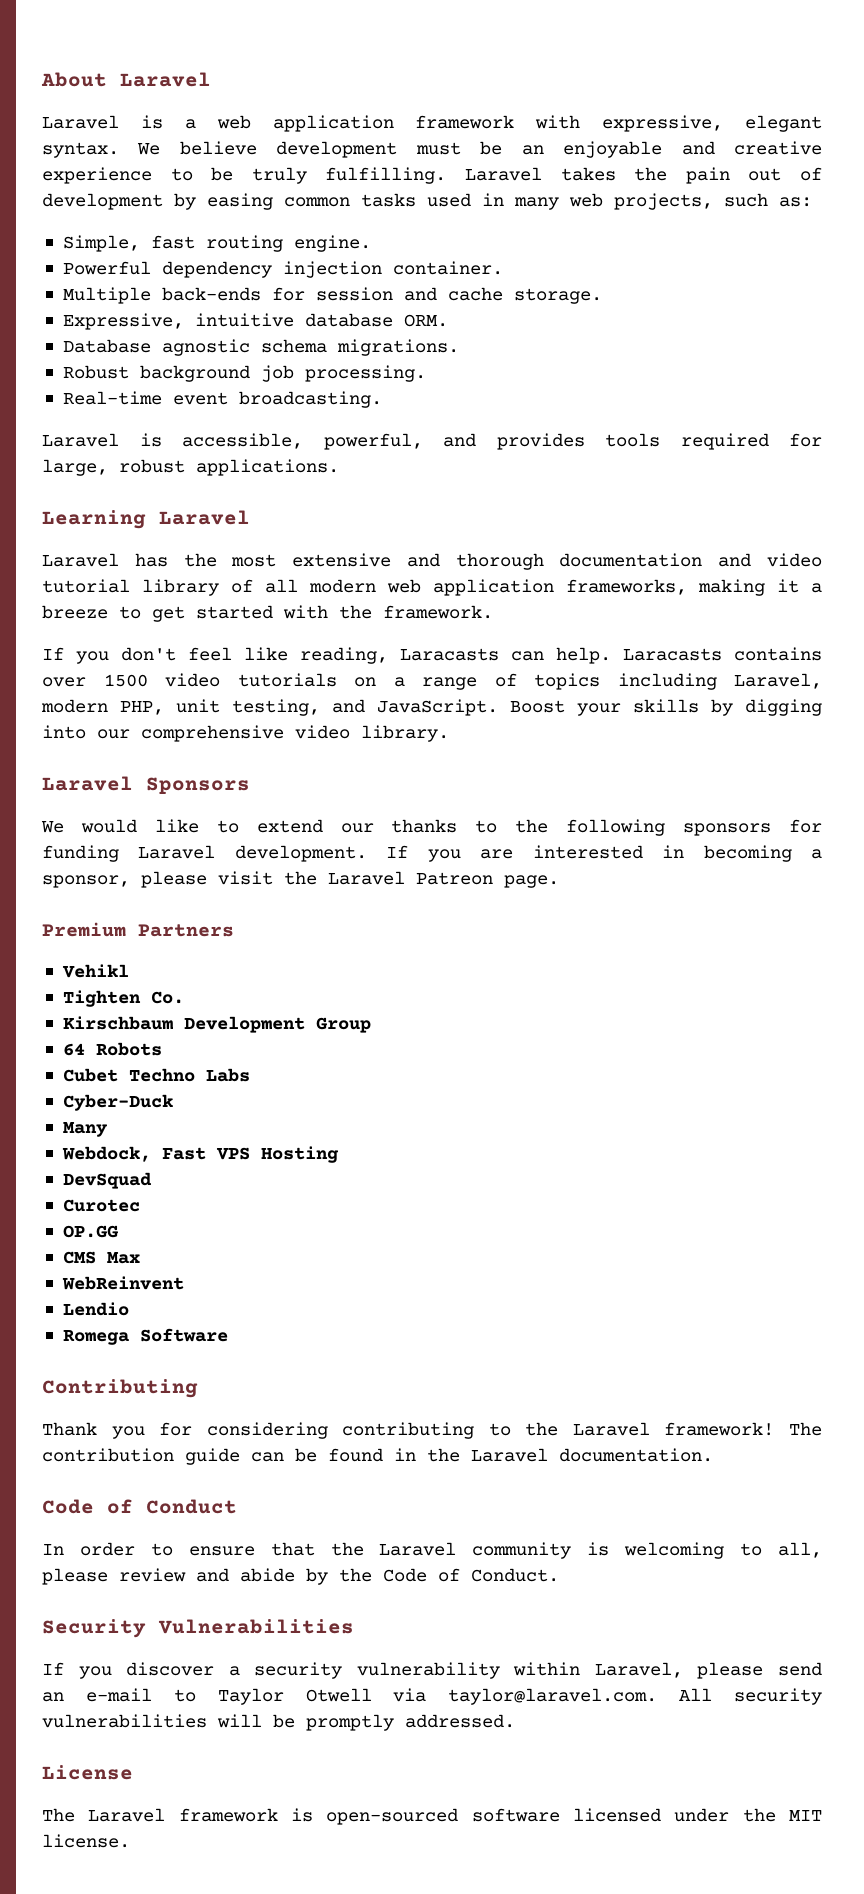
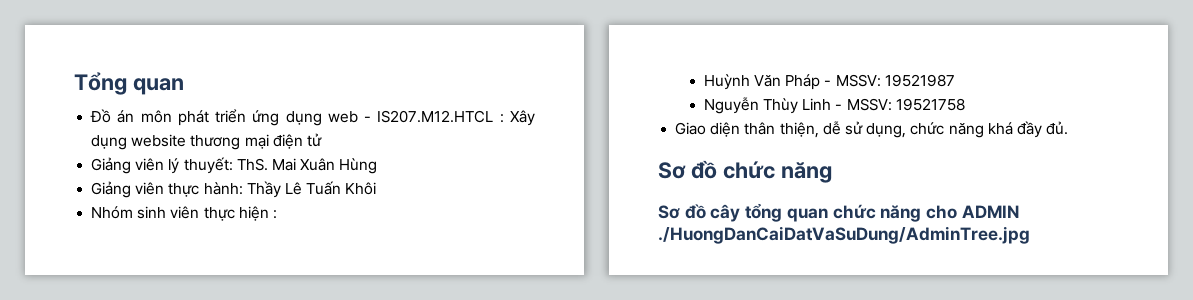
- About Laravel
- Laravel is a web application framework with expressive, elegant syntax. We believe development must be an enjoyable and creative experience to be truly fulfilling. Laravel takes the pain out of development by easing common tasks used in many web projects, such as:
- Simple, fast routing engine.
- Powerful dependency injection container.
- Multiple back-ends for session and cache storage.
- Expressive, intuitive database ORM.
- Database agnostic schema migrations.
- Robust background job processing.
- Real-time event broadcasting.
- Laravel is accessible, powerful, and provides tools required for large, robust applications.
- Learning Laravel
- Laravel has the most extensive and thorough documentation and video tutorial library of all modern web application frameworks, making it a breeze to get started with the framework.
- If you don't feel like reading, Laracasts can help. Laracasts contains over 1500 video tutorials on a range of topics including Laravel, modern PHP, unit testing, and JavaScript. Boost your skills by digging into our comprehensive video library.
- Laravel Sponsors
- We would like to extend our thanks to the following sponsors for funding Laravel development. If you are interested in becoming a sponsor, please visit the Laravel Patreon page.
- Premium Partners
- Vehikl
- Tighten Co.
- Kirschbaum Development Group
- 64 Robots
- Cubet Techno Labs
- Cyber-Duck
- Many
- Webdock, Fast VPS Hosting
- DevSquad
- Curotec
- OP.GG
- CMS Max
- WebReinvent
- Lendio
- Romega Software
- Contributing
- Thank you for considering contributing to the Laravel framework! The contribution guide can be found in the Laravel documentation.
- Code of Conduct
- In order to ensure that the Laravel community is welcoming to all, please review and abide by the Code of Conduct.
- Security Vulnerabilities
- If you discover a security vulnerability within Laravel, please send an e-mail to Taylor Otwell via taylor@laravel.com. All security vulnerabilities will be promptly addressed.
- License
- The Laravel framework is open-sourced software licensed under the MIT license.
+ Tổng quan
+ Đồ án môn phát triển ứng dụng web - IS207.M12.HTCL : Xây dụng website thương mại điện tử
+ Giảng viên lý thuyết: ThS. Mai Xuân Hùng
+ Giảng viên thực hành: Thầy Lê Tuấn Khôi
+ Nhóm sinh viên thực hiện :
+ Huỳnh Văn Pháp - MSSV: 19521987
+ Nguyễn Thùy Linh - MSSV: 19521758
+ Giao diện thân thiện, dễ sử dụng, chức năng khá đầy đủ.
+ Sơ đồ chức năng
+ Sơ đồ cây tổng quan chức năng cho ADMIN ./HuongDanCaiDatVaSuDung/AdminTree.jpg

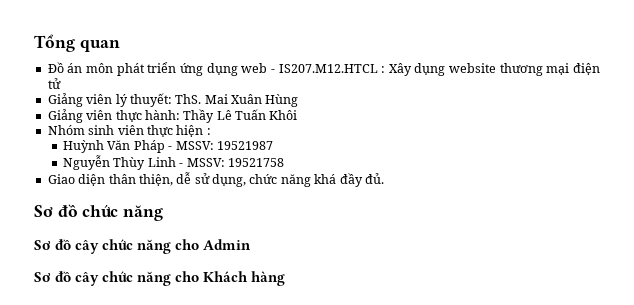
- Sơ đồ cây tổng quan chức năng cho ADMIN ./HuongDanCaiDatVaSuDung/AdminTree.jpg
+ Sơ đồ cây chức năng cho Admin
+ Sơ đồ cây chức năng cho Khách hàng

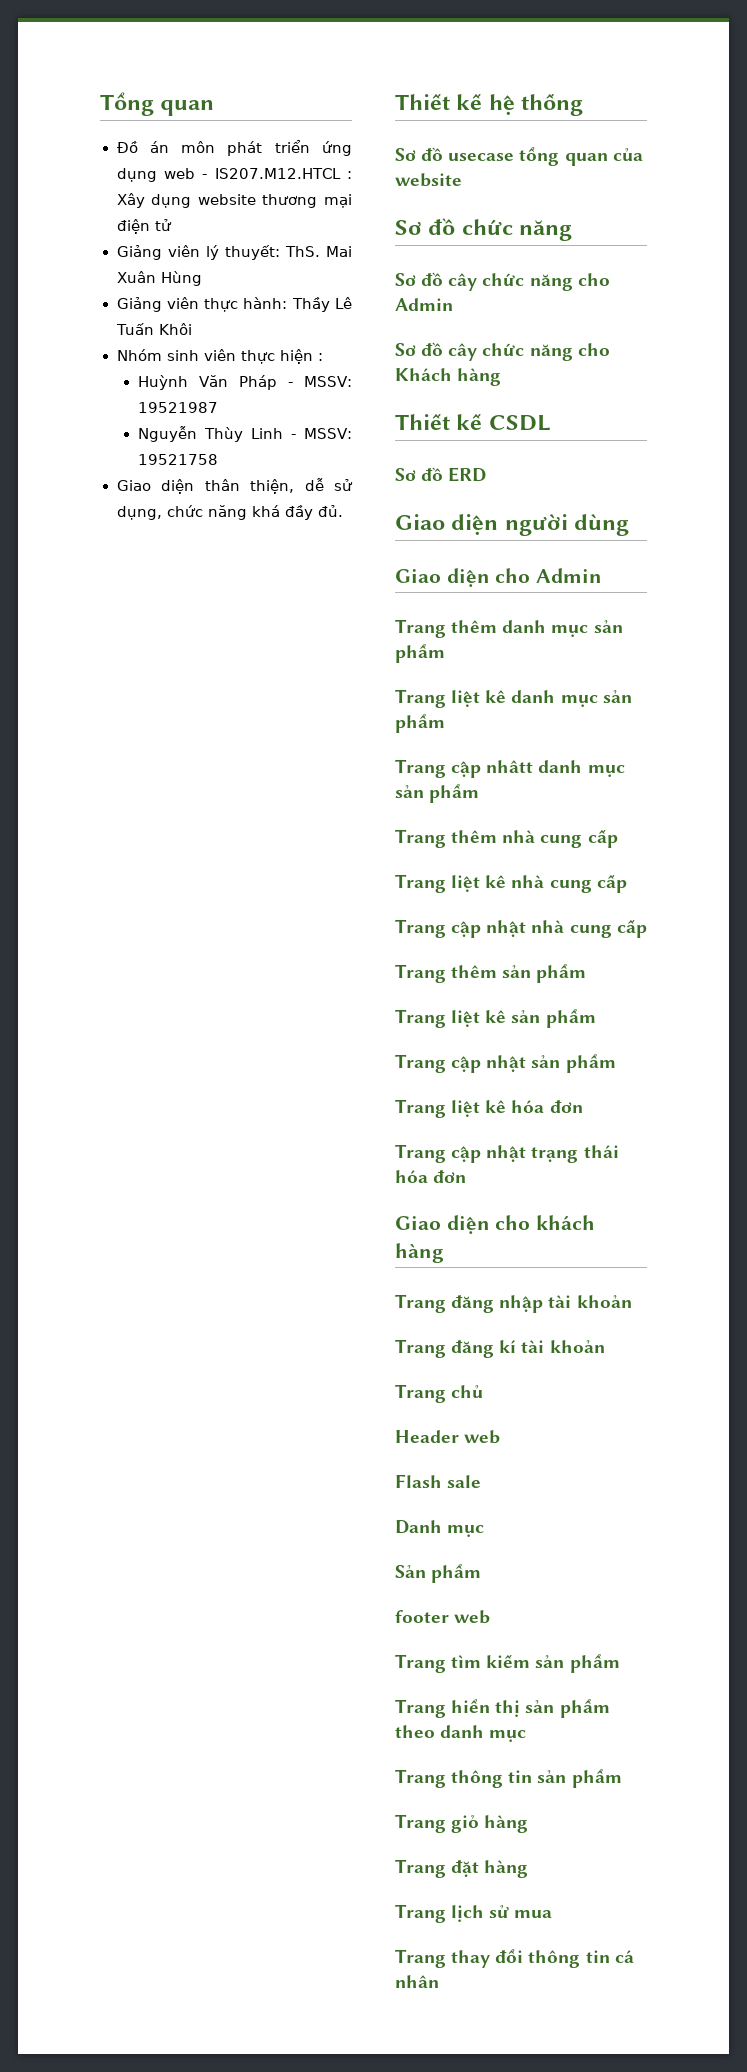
+ Thiết kế hệ thống
+ Sơ đồ usecase tổng quan của website
+ Thiết kế CSDL
+ Sơ đồ ERD
+ Giao diện người dùng
+ Giao diện cho Admin
+ Trang thêm danh mục sản phẩm
+ Trang liệt kê danh mục sản phẩm
+ Trang cập nhâtt danh mục sản phẩm
+ Trang thêm nhà cung cấp
+ Trang liệt kê nhà cung cấp
+ Trang cập nhật nhà cung cấp
+ Trang thêm sản phẩm
+ Trang liệt kê sản phẩm
+ Trang cập nhật sản phẩm
+ Trang liệt kê hóa đơn
+ Trang cập nhật trạng thái hóa đơn
+ Giao diện cho khách hàng
+ Trang đăng nhập tài khoản
+ Trang đăng kí tài khoản
+ Trang chủ
+ Header web
+ Flash sale
+ Danh mục
+ Sản phẩm
+ footer web
+ Trang tìm kiếm sản phẩm
+ Trang hiển thị sản phẩm theo danh mục
+ Trang thông tin sản phẩm
+ Trang giỏ hàng
+ Trang đặt hàng
+ Trang lịch sử mua
+ Trang thay đổi thông tin cá nhân

